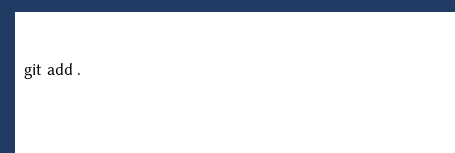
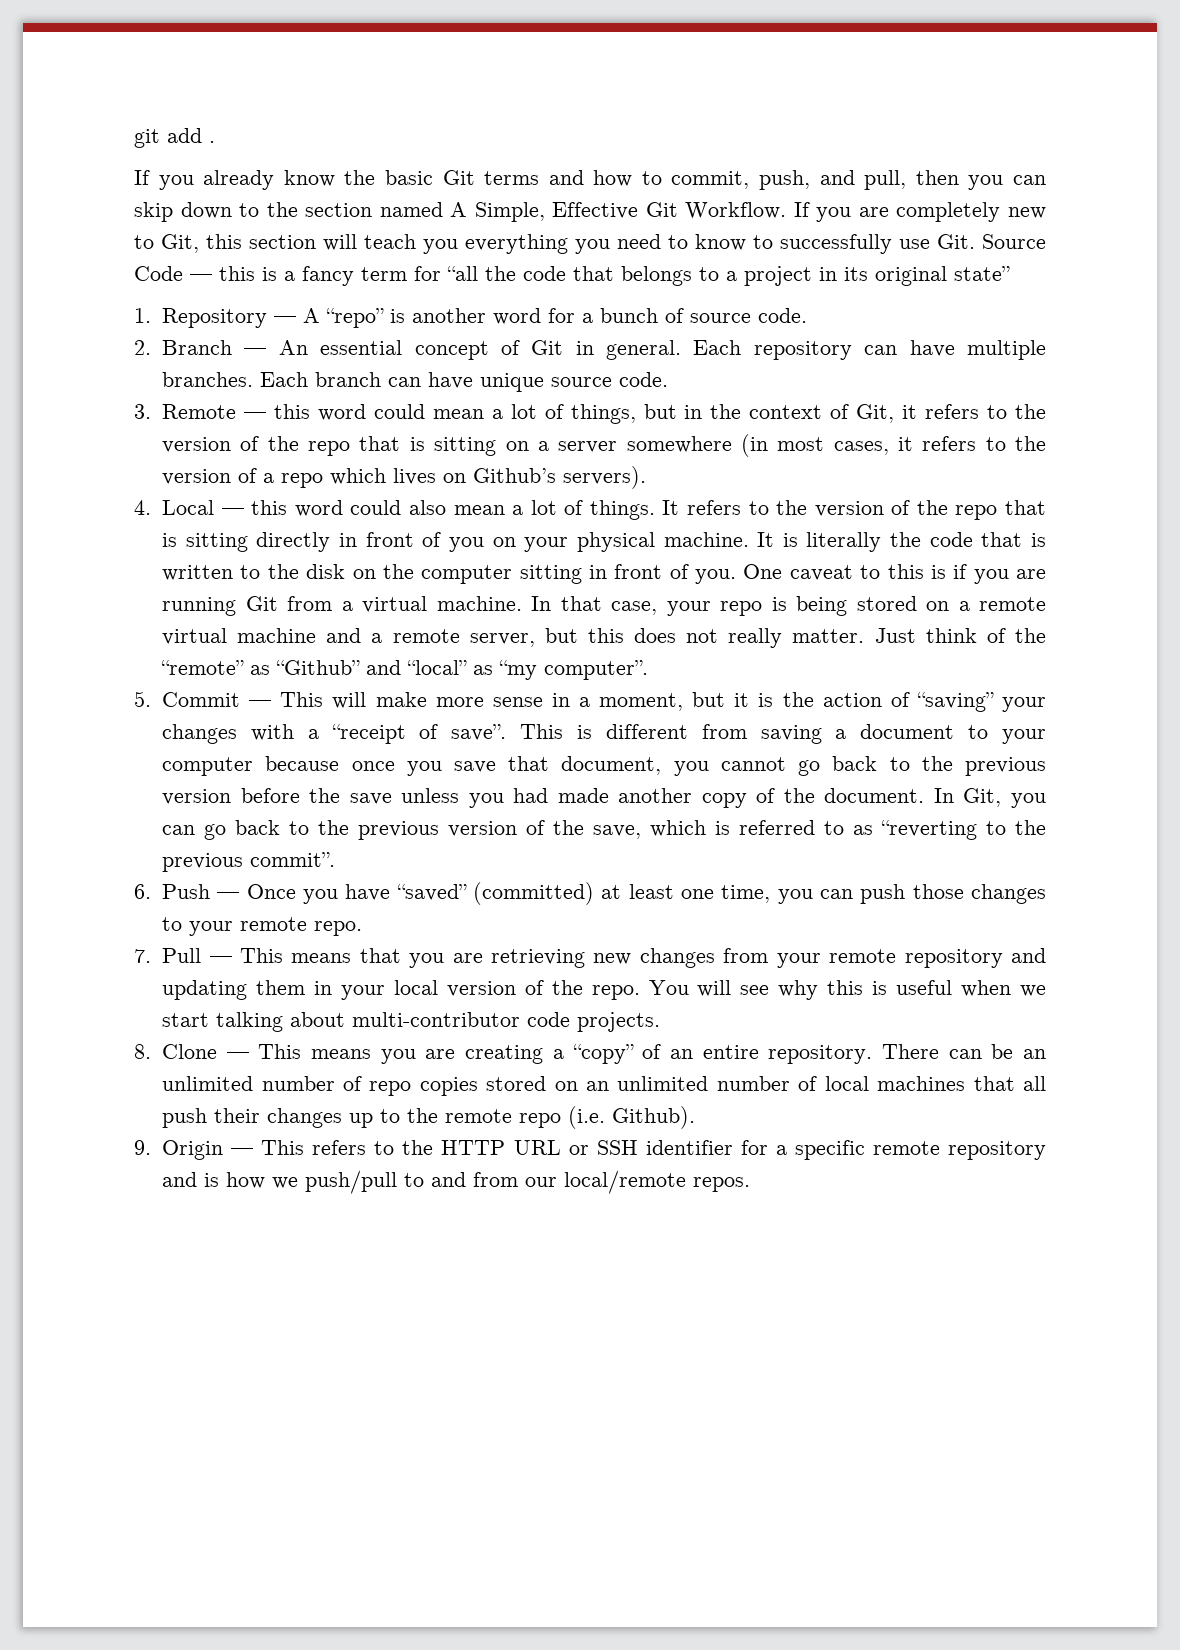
+ If you already know the basic Git terms and how to commit, push, and pull, then you can skip down to the section named A Simple, Effective Git Workflow. If you are completely new to Git, this section will teach you everything you need to know to successfully use Git. Source Code — this is a fancy term for “all the code that belongs to a project in its original state”
+ 1. Repository — A “repo” is another word for a bunch of source code.
+ 2. Branch — An essential concept of Git in general. Each repository can have multiple branches. Each branch can have unique source code.
+ 3. Remote — this word could mean a lot of things, but in the context of Git, it refers to the version of the repo that is sitting on a server somewhere (in most cases, it refers to the version of a repo which lives on Github’s servers).
+ 4. Local — this word could also mean a lot of things. It refers to the version of the repo that is sitting directly in front of you on your physical machine. It is literally the code that is written to the disk on the computer sitting in front of you. One caveat to this is if you are running Git from a virtual machine. In that case, your repo is being stored on a remote virtual machine and a remote server, but this does not really matter. Just think of the “remote” as “Github” and “local” as “my computer”.
+ 5. Commit — This will make more sense in a moment, but it is the action of “saving” your changes with a “receipt of save”. This is different from saving a document to your computer because once you save that document, you cannot go back to the previous version before the save unless you had made another copy of the document. In Git, you can go back to the previous version of the save, which is referred to as “reverting to the previous commit”.
+ 6. Push — Once you have “saved” (committed) at least one time, you can push those changes to your remote repo.
+ 7. Pull — This means that you are retrieving new changes from your remote repository and updating them in your local version of the repo. You will see why this is useful when we start talking about multi-contributor code projects.
+ 8. Clone — This means you are creating a “copy” of an entire repository. There can be an unlimited number of repo copies stored on an unlimited number of local machines that all push their changes up to the remote repo (i.e. Github).
+ 9. Origin — This refers to the HTTP URL or SSH identifier for a specific remote repository and is how we push/pull to and from our local/remote repos.

